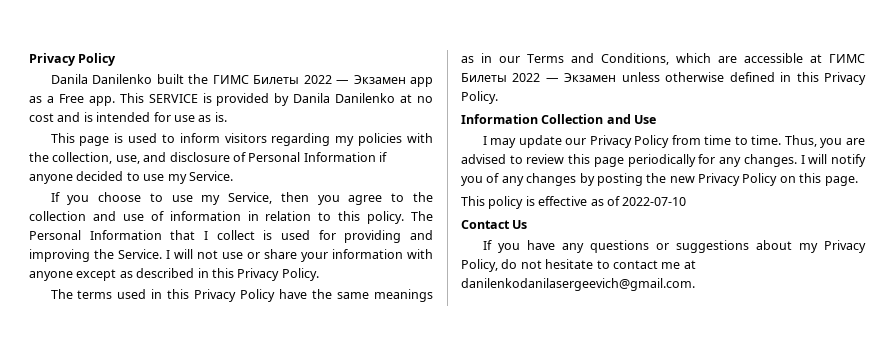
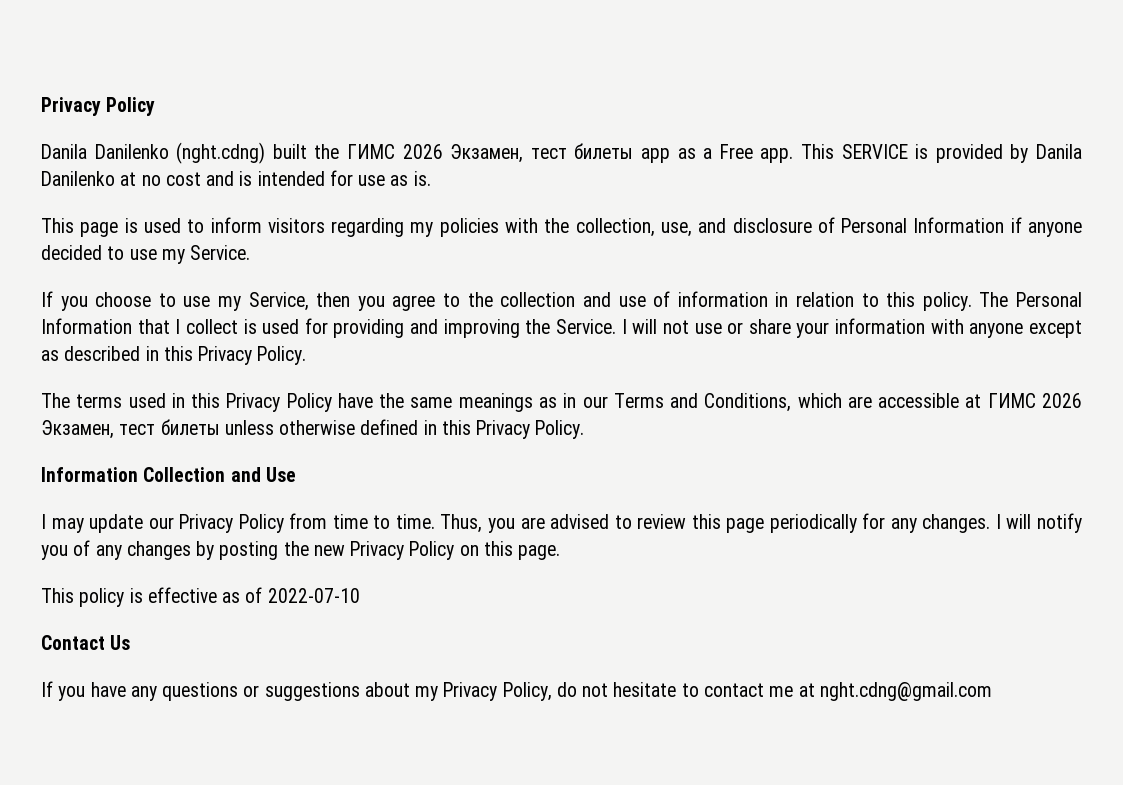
- Danila Danilenko built the ГИМС Билеты 2022 — Экзамен app as a Free app.
+ Danila Danilenko (nght.cdng) built the ГИМС 2026 Экзамен, тест билеты app as a Free app.
- The terms used in this Privacy Policy have the same meanings as in our Terms and Conditions, which are accessible at ГИМС Билеты 2022 — Экзамен unless otherwise defined in this Privacy Policy.
+ The terms used in this Privacy Policy have the same meanings as in our Terms and Conditions, which are accessible at ГИМС 2026 Экзамен, тест билеты unless otherwise defined in this Privacy Policy.
- If you have any questions or suggestions about my Privacy Policy, do not hesitate to contact me at danilenkodanilasergeevich@gmail.com.
+ If you have any questions or suggestions about my Privacy Policy, do not hesitate to contact me at nght.cdng@gmail.com

